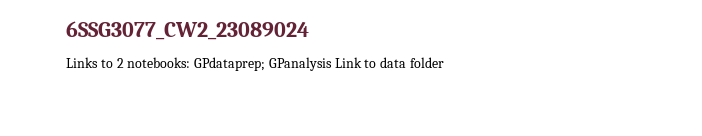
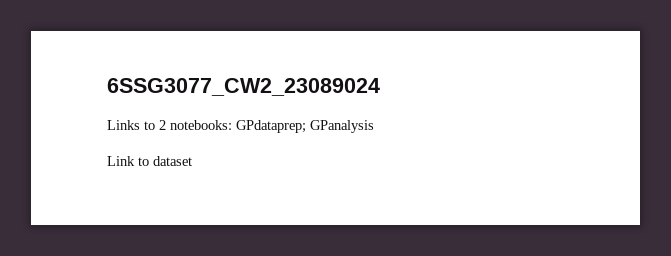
- Links to 2 notebooks: GPdataprep; GPanalysis Link to data folder
+ Links to 2 notebooks: GPdataprep; GPanalysis
+ Link to dataset

